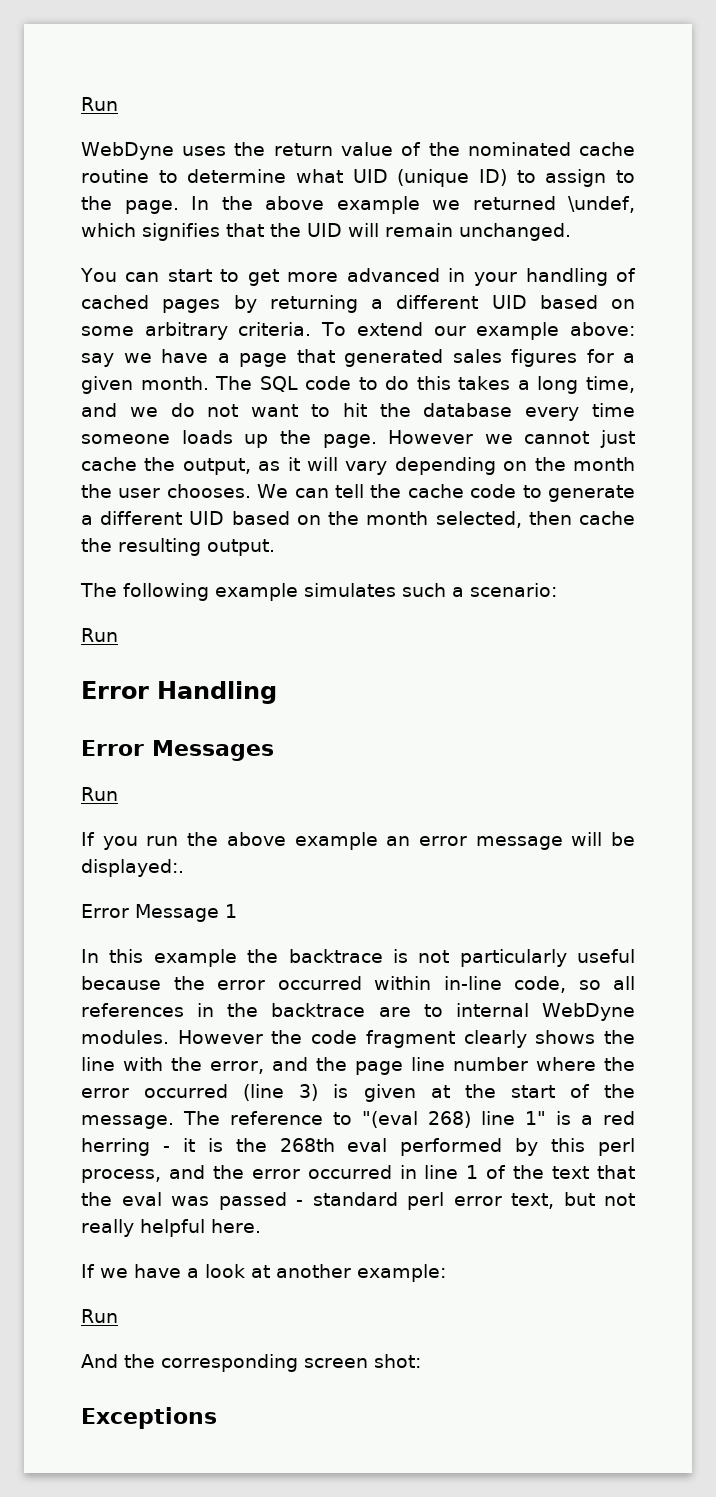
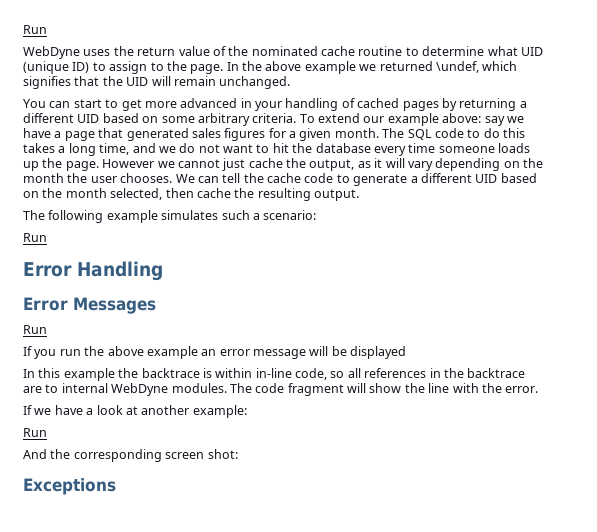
- If you run the above example an error message will be displayed:.
- Error Message 1
+ If you run the above example an error message will be displayed
- In this example the backtrace is not particularly useful because the error occurred within in-line code, so all references in the backtrace are to internal WebDyne modules.
+ In this example the backtrace is within in-line code, so all references in the backtrace are to internal WebDyne modules.
- However the code fragment clearly shows the line with the error, and the page line number where the error occurred (line 3) is given at the start of the message. The reference to "(eval 268) line 1" is a red herring - it is the 268th eval performed by this perl process, and the error occurred in line 1 of the text that the eval was passed - standard perl error text, but not really helpful here.
+ The code fragment will show the line with the error.

